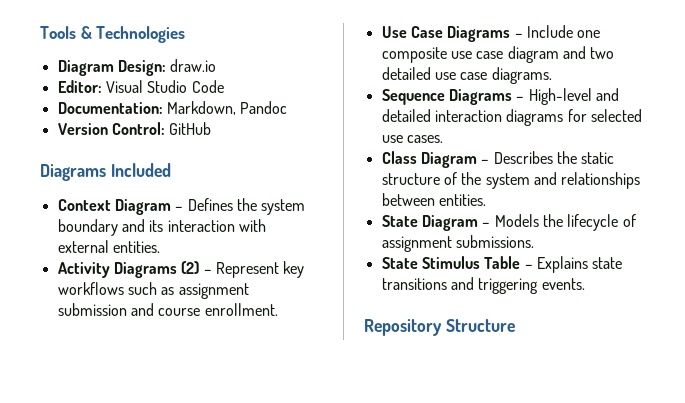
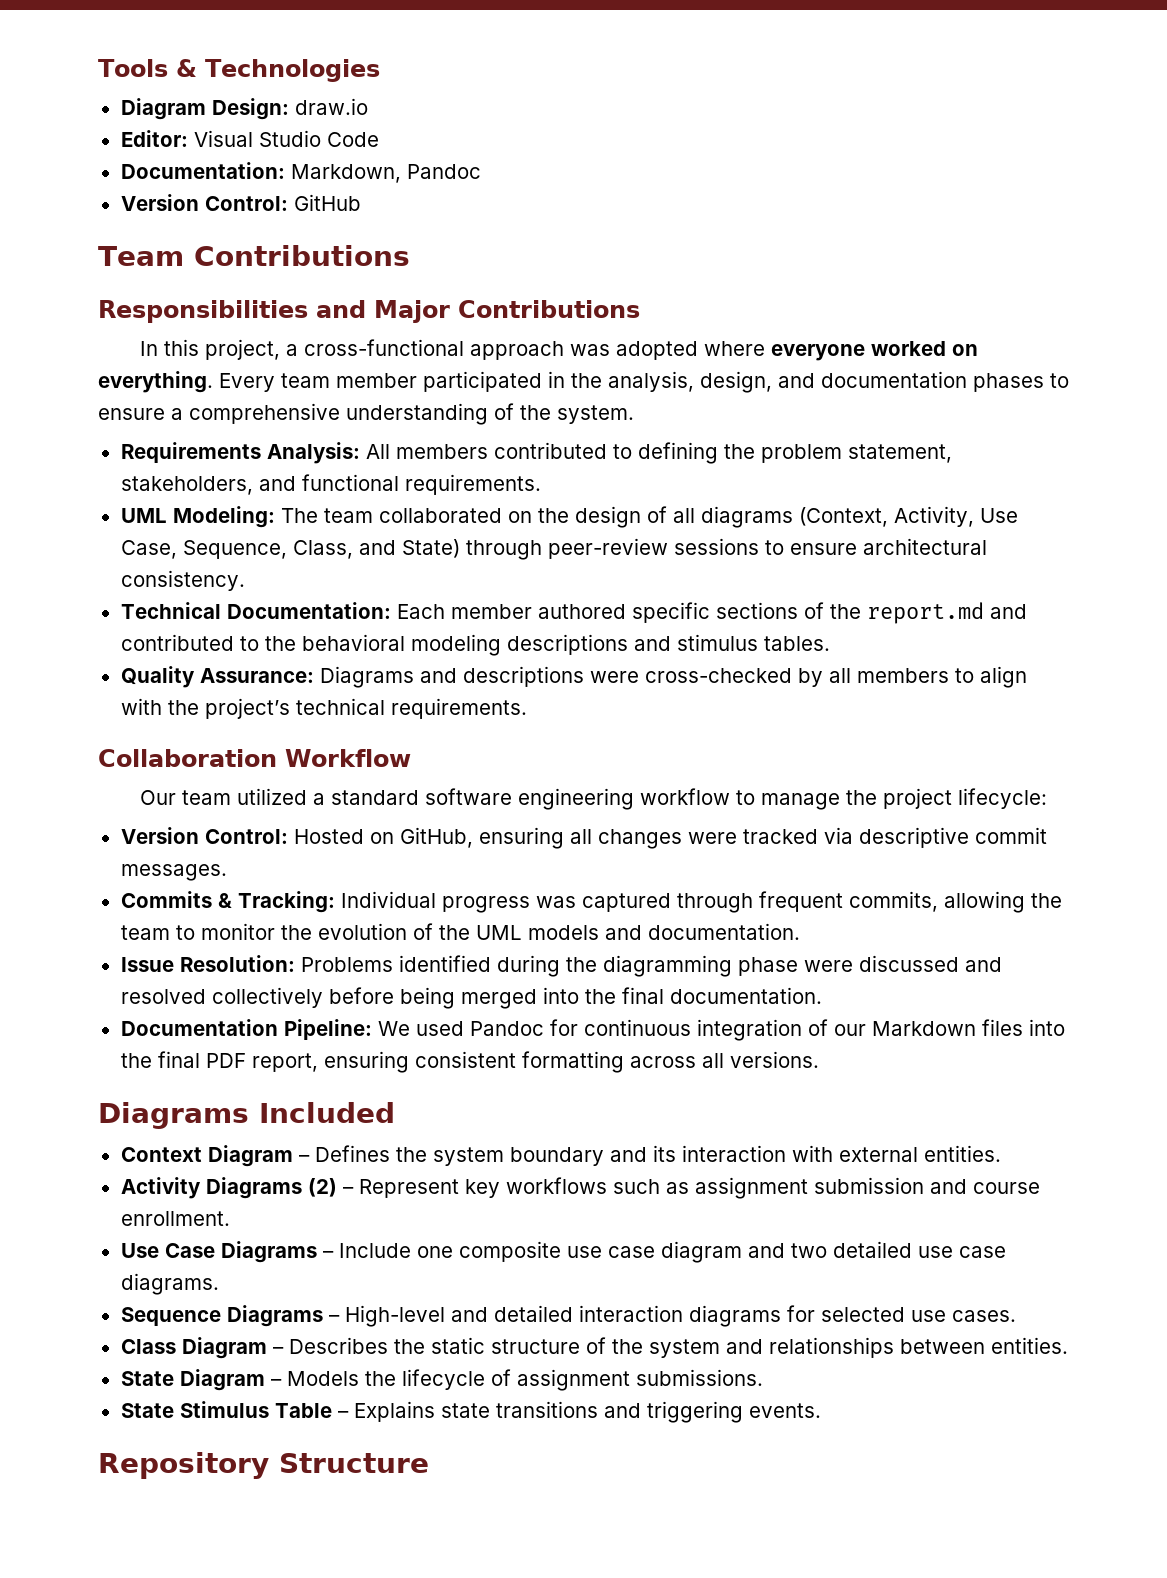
+ Team Contributions
+ Responsibilities and Major Contributions
+ In this project, a cross-functional approach was adopted where everyone worked on everything. Every team member participated in the analysis, design, and documentation phases to ensure a comprehensive understanding of the system.
+ Requirements Analysis: All members contributed to defining the problem statement, stakeholders, and functional requirements.
+ UML Modeling: The team collaborated on the design of all diagrams (Context, Activity, Use Case, Sequence, Class, and State) through peer-review sessions to ensure architectural consistency.
+ Technical Documentation: Each member authored specific sections of the report.md and contributed to the behavioral modeling descriptions and stimulus tables.
+ Quality Assurance: Diagrams and descriptions were cross-checked by all members to align with the project’s technical requirements.
+ Collaboration Workflow
+ Our team utilized a standard software engineering workflow to manage the project lifecycle:
+ Version Control: Hosted on GitHub, ensuring all changes were tracked via descriptive commit messages.
+ Commits & Tracking: Individual progress was captured through frequent commits, allowing the team to monitor the evolution of the UML models and documentation.
+ Issue Resolution: Problems identified during the diagramming phase were discussed and resolved collectively before being merged into the final documentation.
+ Documentation Pipeline: We used Pandoc for continuous integration of our Markdown files into the final PDF report, ensuring consistent formatting across all versions.

